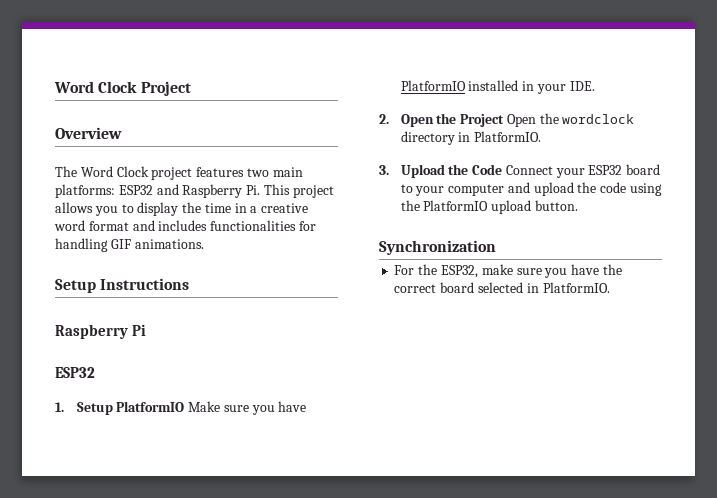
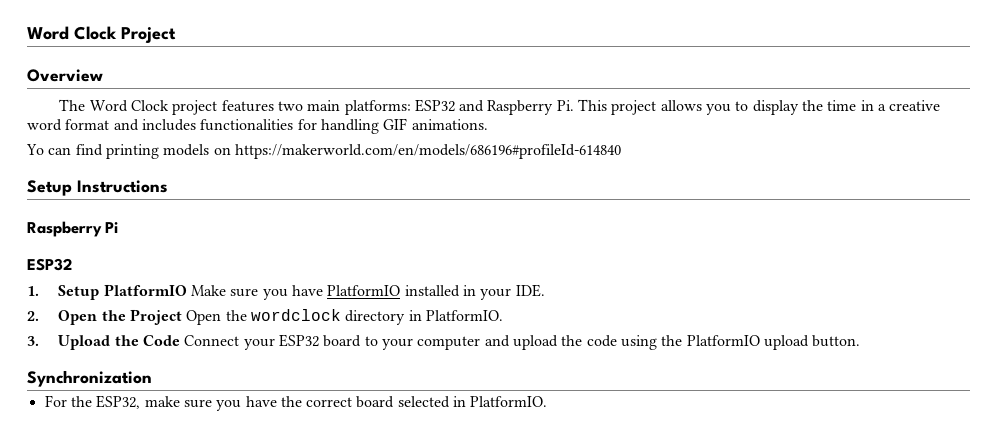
+ Yo can find printing models on https://makerworld.com/en/models/686196#profileId-614840

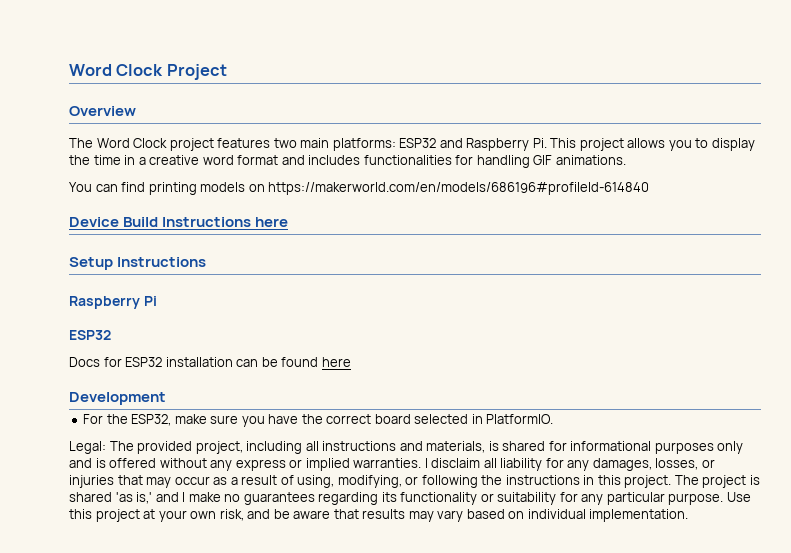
- Yo can find printing models on https://makerworld.com/en/models/686196#profileId-614840
+ You can find printing models on https://makerworld.com/en/models/686196#profileId-614840
+ Device Build Instructions here
- 1. Setup PlatformIO Make sure you have PlatformIO installed in your IDE.
- 2. Open the Project Open the wordclock directory in PlatformIO.
- 3. Upload the Code Connect your ESP32 board to your computer and upload the code using the PlatformIO upload button.
- Synchronization
+ Docs for ESP32 installation can be found here
+ Development
+ Legal: The provided project, including all instructions and materials, is shared for informational purposes only and is offered without any express or implied warranties. I disclaim all liability for any damages, losses, or injuries that may occur as a result of using, modifying, or following the instructions in this project. The project is shared 'as is,' and I make no guarantees regarding its functionality or suitability for any particular purpose. Use this project at your own risk, and be aware that results may vary based on individual implementation.

